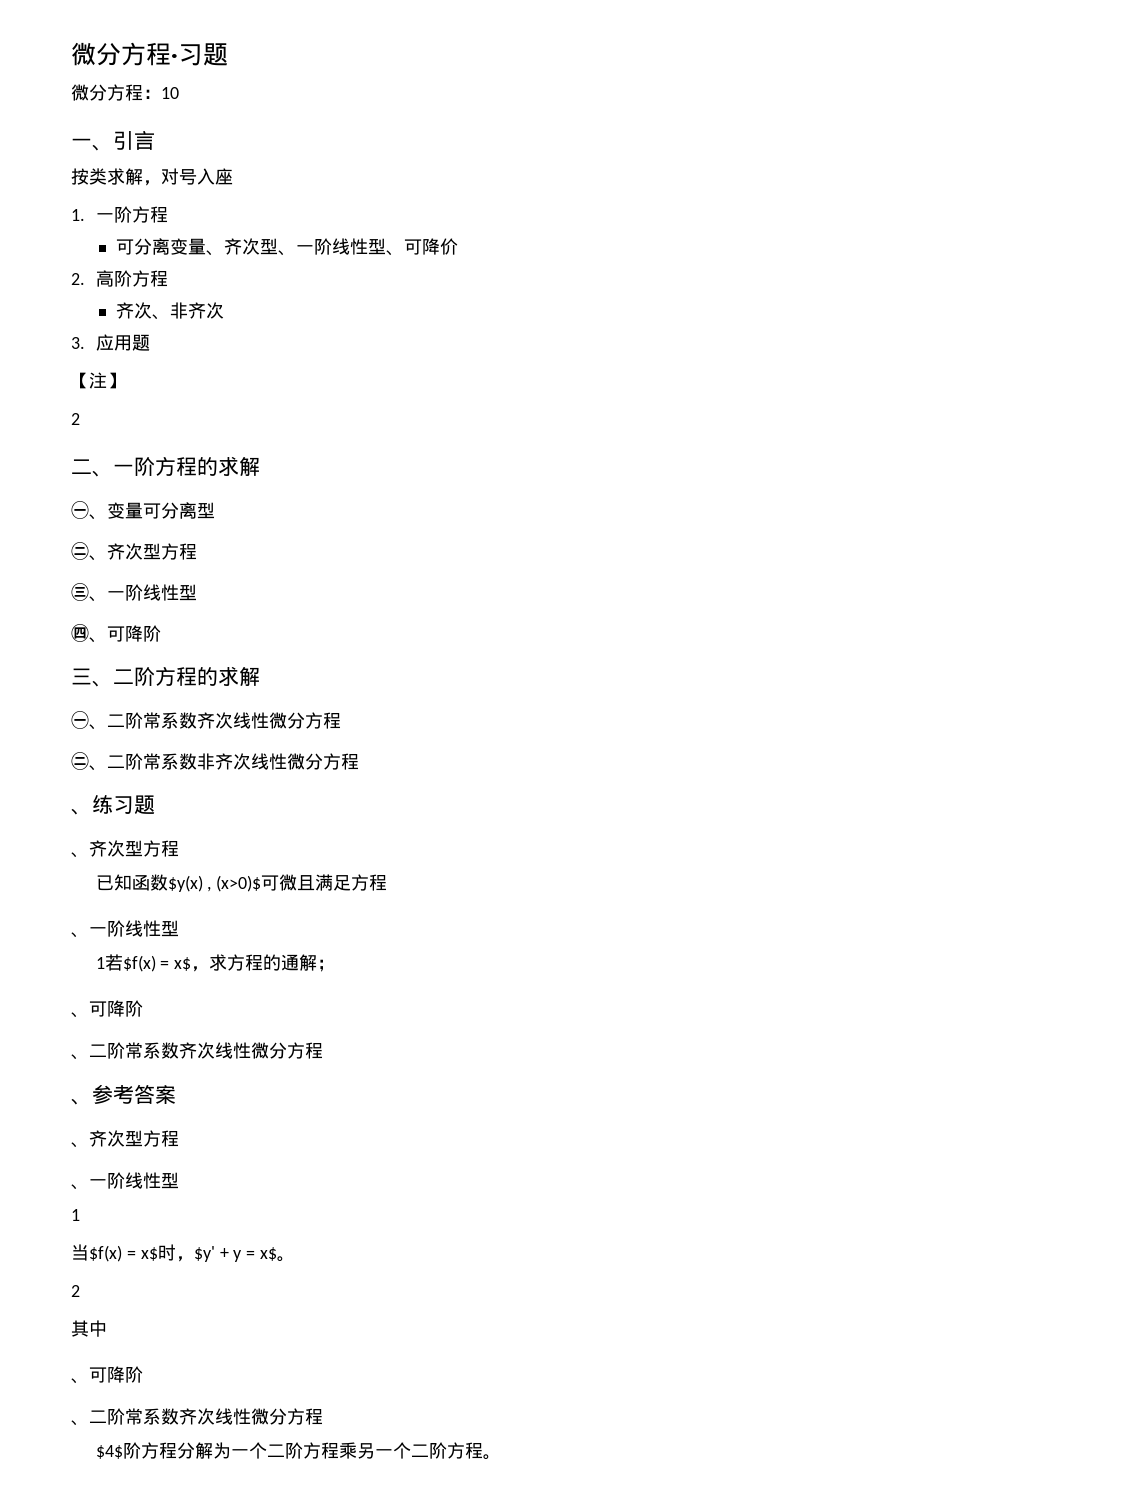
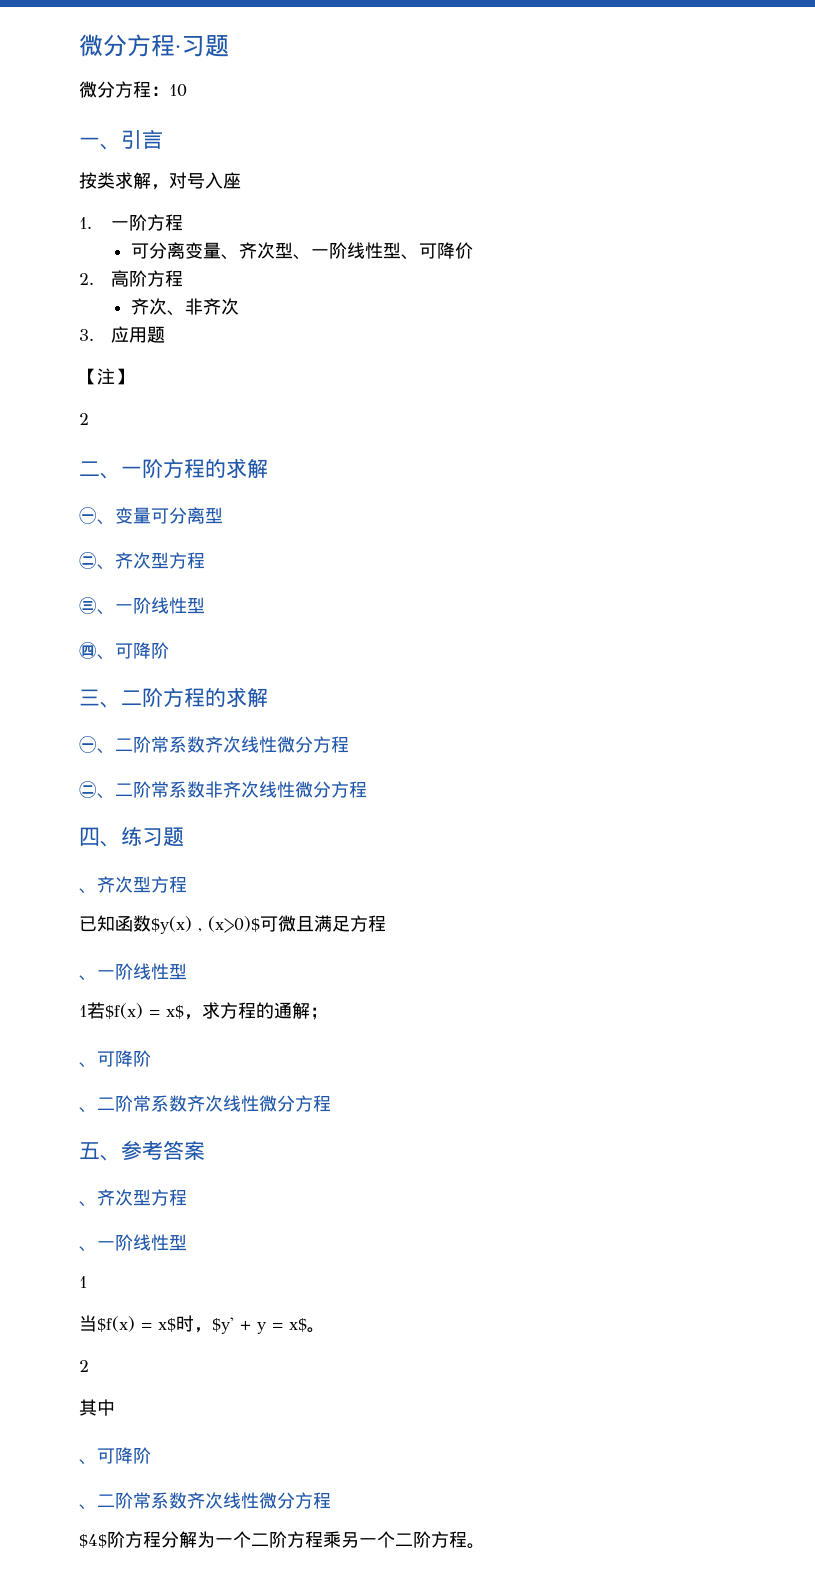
- 、练习题
+ 四、练习题
- 、参考答案
+ 五、参考答案

